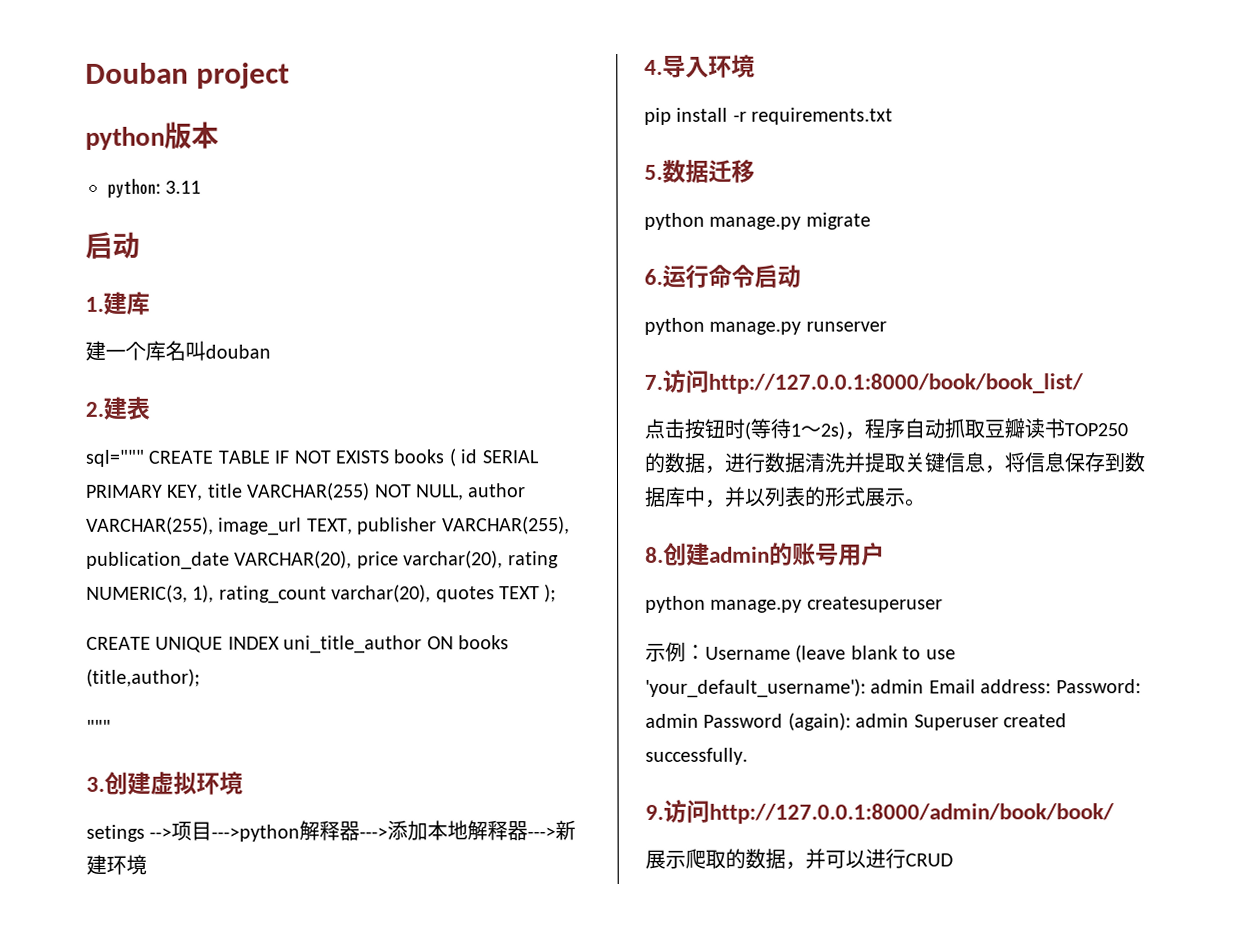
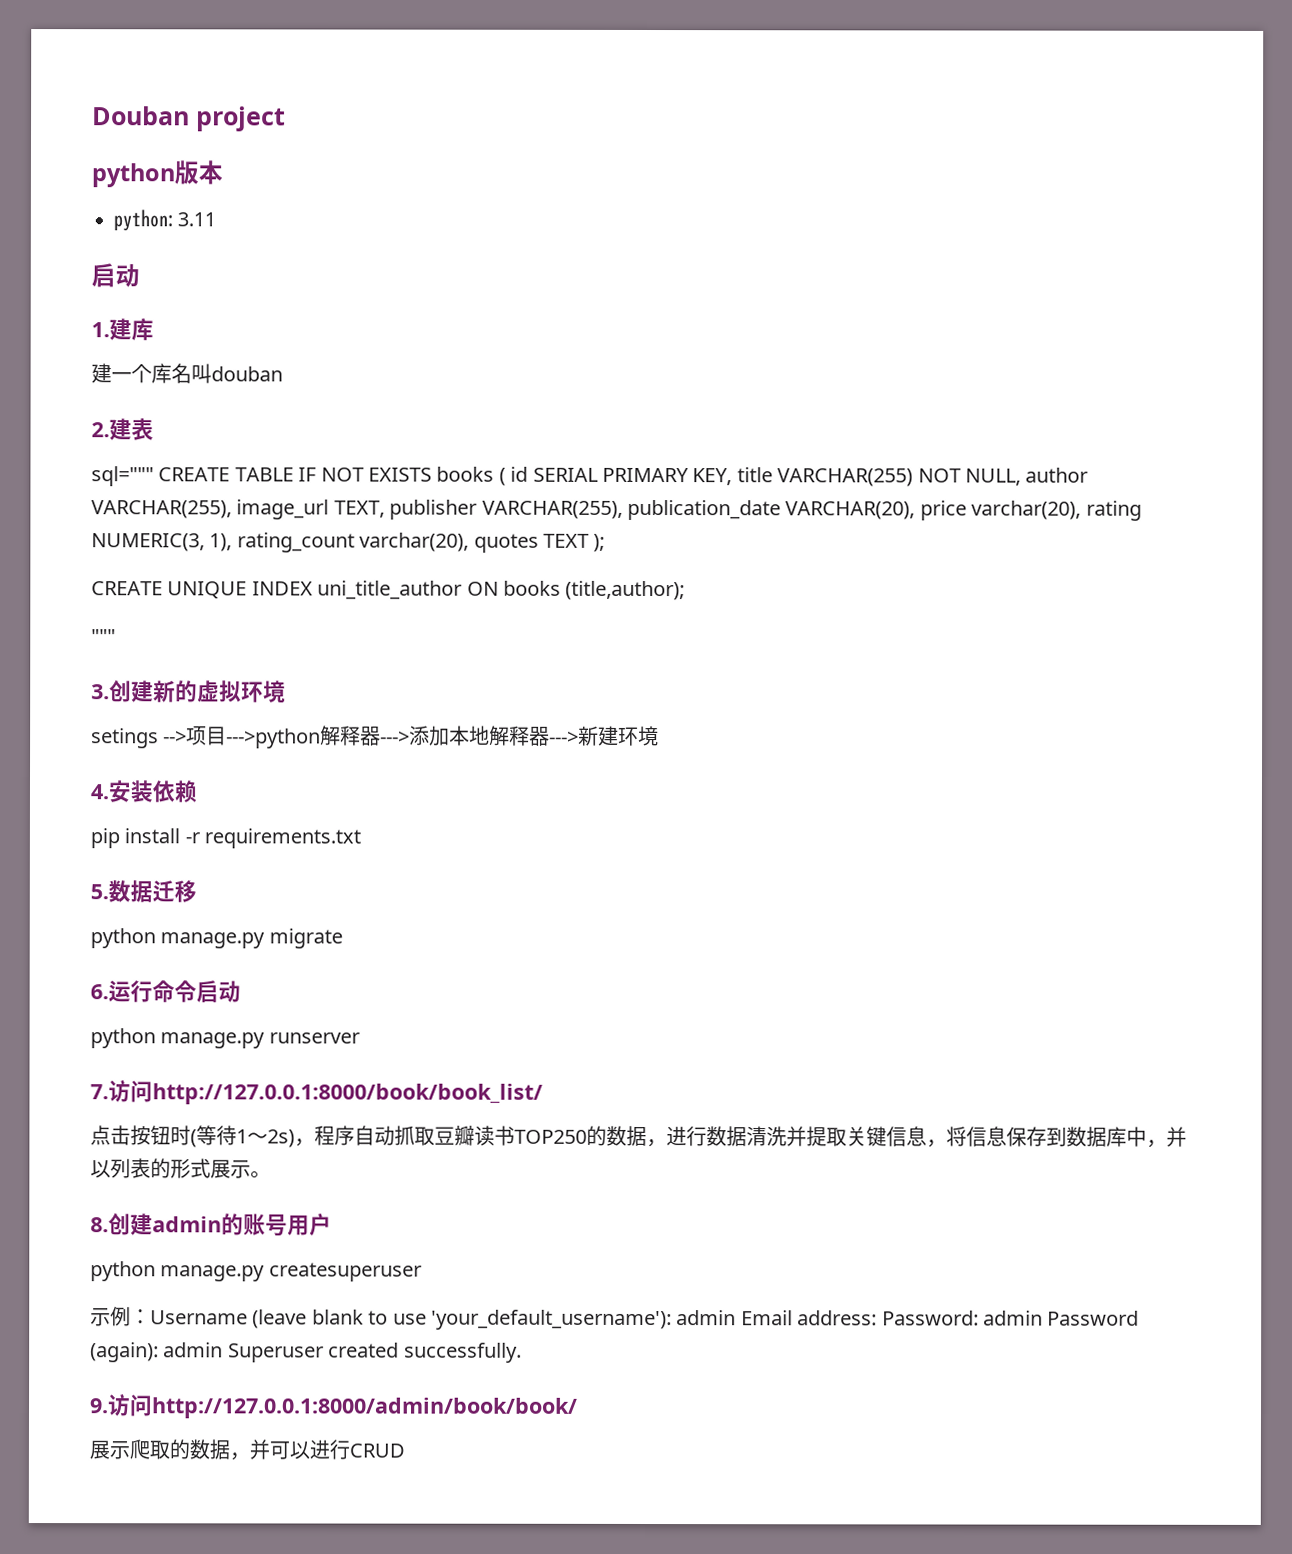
- 3.创建虚拟环境
+ 3.创建新的虚拟环境
- 4.导入环境
+ 4.安装依赖

